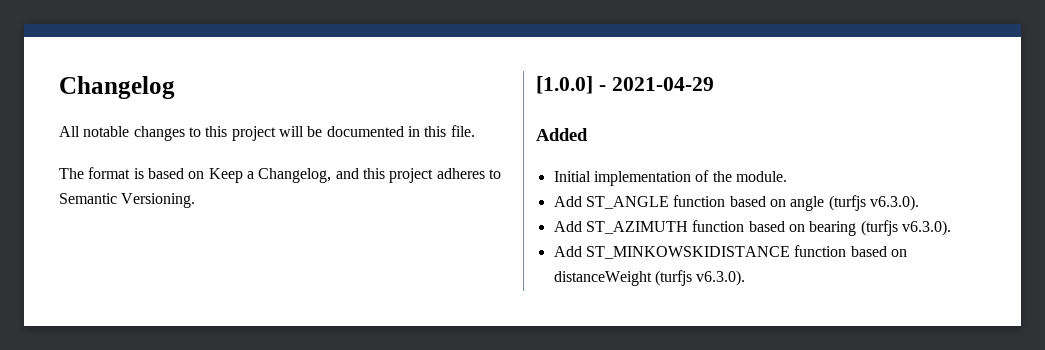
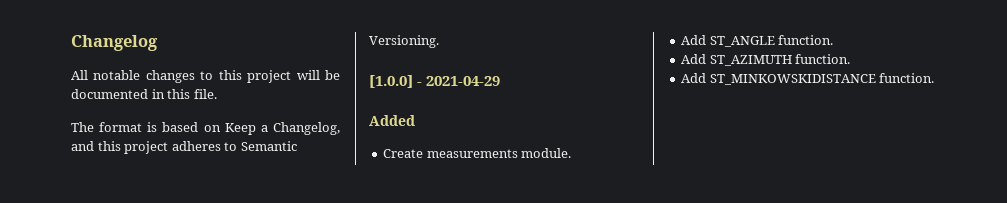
- Initial implementation of the module.
+ Create measurements module.
- Add ST_ANGLE function based on angle (turfjs v6.3.0).
- Add ST_AZIMUTH function based on bearing (turfjs v6.3.0).
- Add ST_MINKOWSKIDISTANCE function based on distanceWeight (turfjs v6.3.0).
+ Add ST_ANGLE function.
+ Add ST_AZIMUTH function.
+ Add ST_MINKOWSKIDISTANCE function.

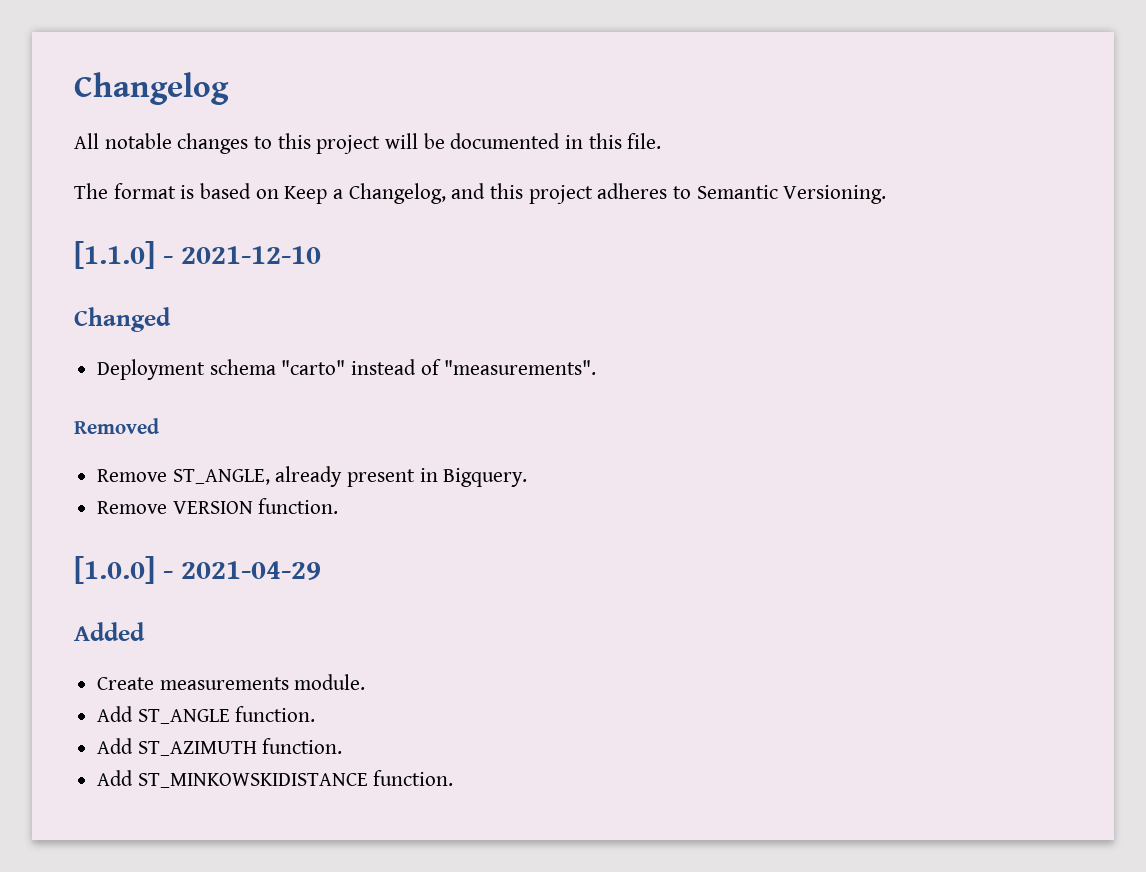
+ [1.1.0] - 2021-12-10
+ Changed
+ Deployment schema "carto" instead of "measurements".
+ Removed
+ Remove ST_ANGLE, already present in Bigquery.
+ Remove VERSION function.

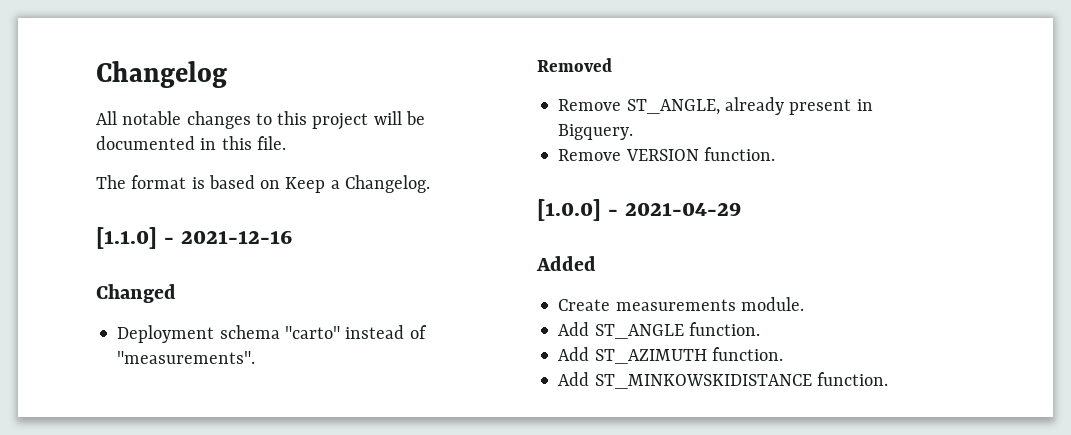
- The format is based on Keep a Changelog, and this project adheres to Semantic Versioning.
+ The format is based on Keep a Changelog.
- [1.1.0] - 2021-12-10
+ [1.1.0] - 2021-12-16

